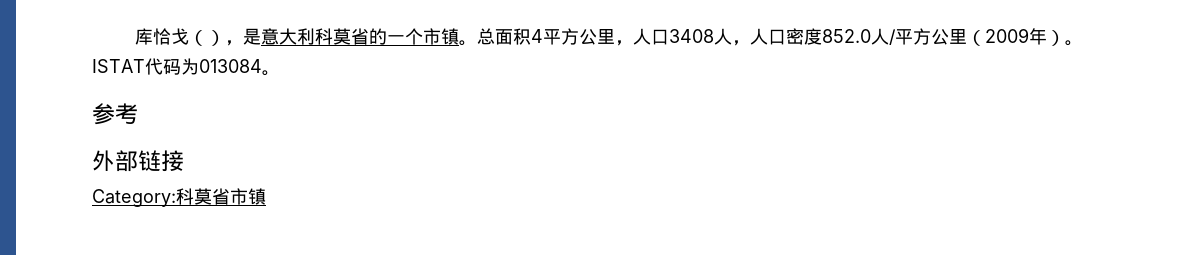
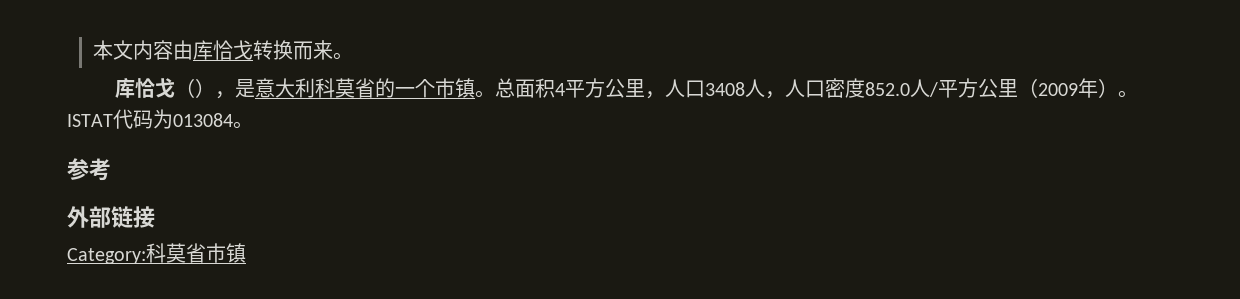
+ 本文内容由库恰戈转换而来。

